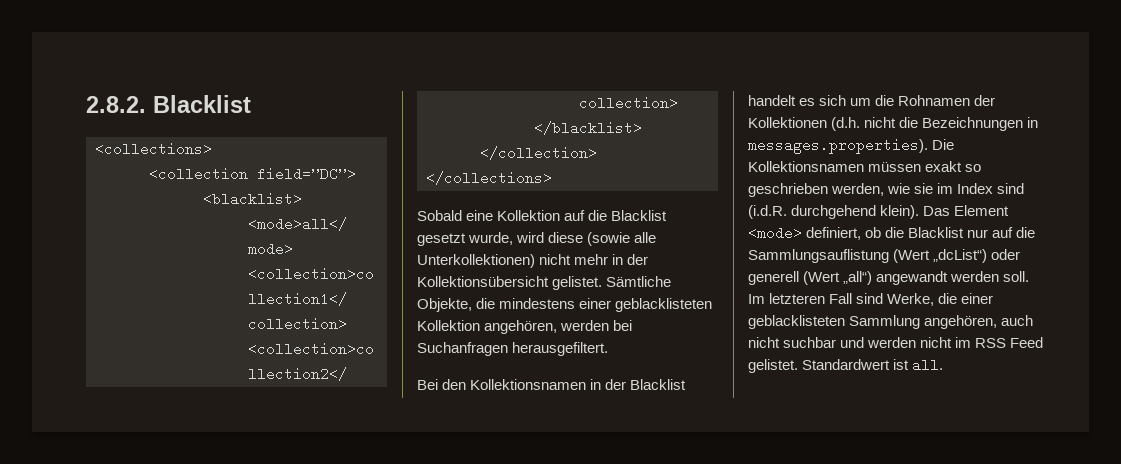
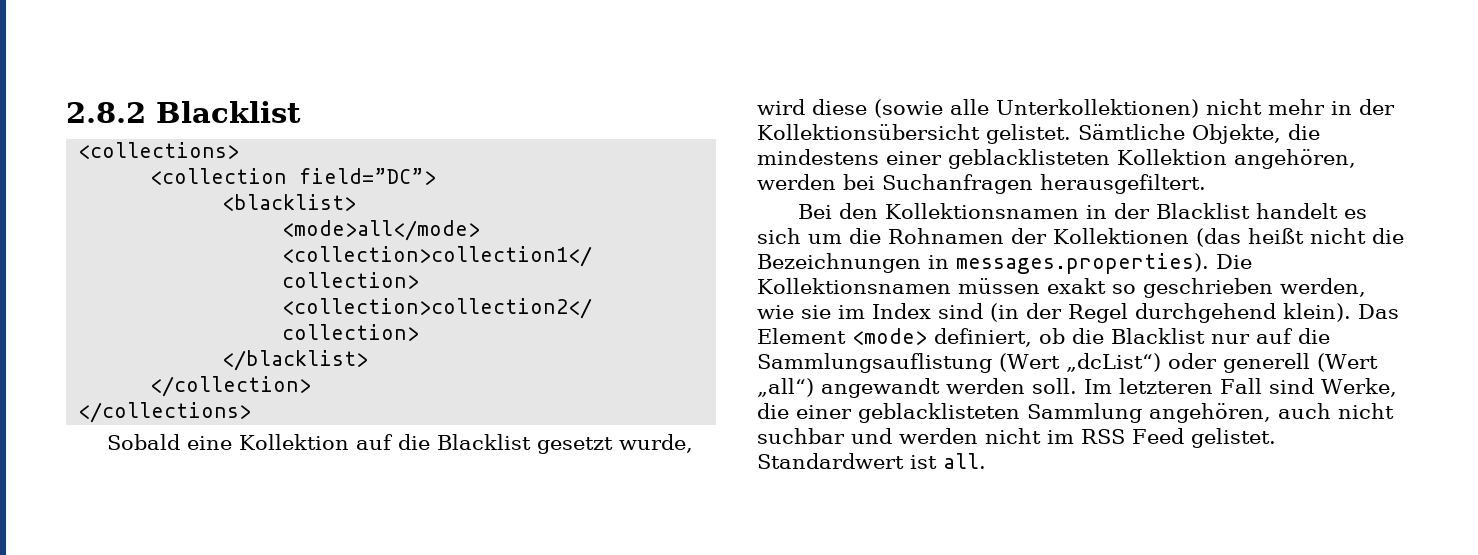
- 2.8.2. Blacklist
+ 2.8.2 Blacklist
- Bei den Kollektionsnamen in der Blacklist handelt es sich um die Rohnamen der Kollektionen (d.h. nicht die Bezeichnungen in messages.properties). Die Kollektionsnamen müssen exakt so geschrieben werden, wie sie im Index sind (i.d.R. durchgehend klein).
+ Bei den Kollektionsnamen in der Blacklist handelt es sich um die Rohnamen der Kollektionen (das heißt nicht die Bezeichnungen in messages.properties). Die Kollektionsnamen müssen exakt so geschrieben werden, wie sie im Index sind (in der Regel durchgehend klein).

